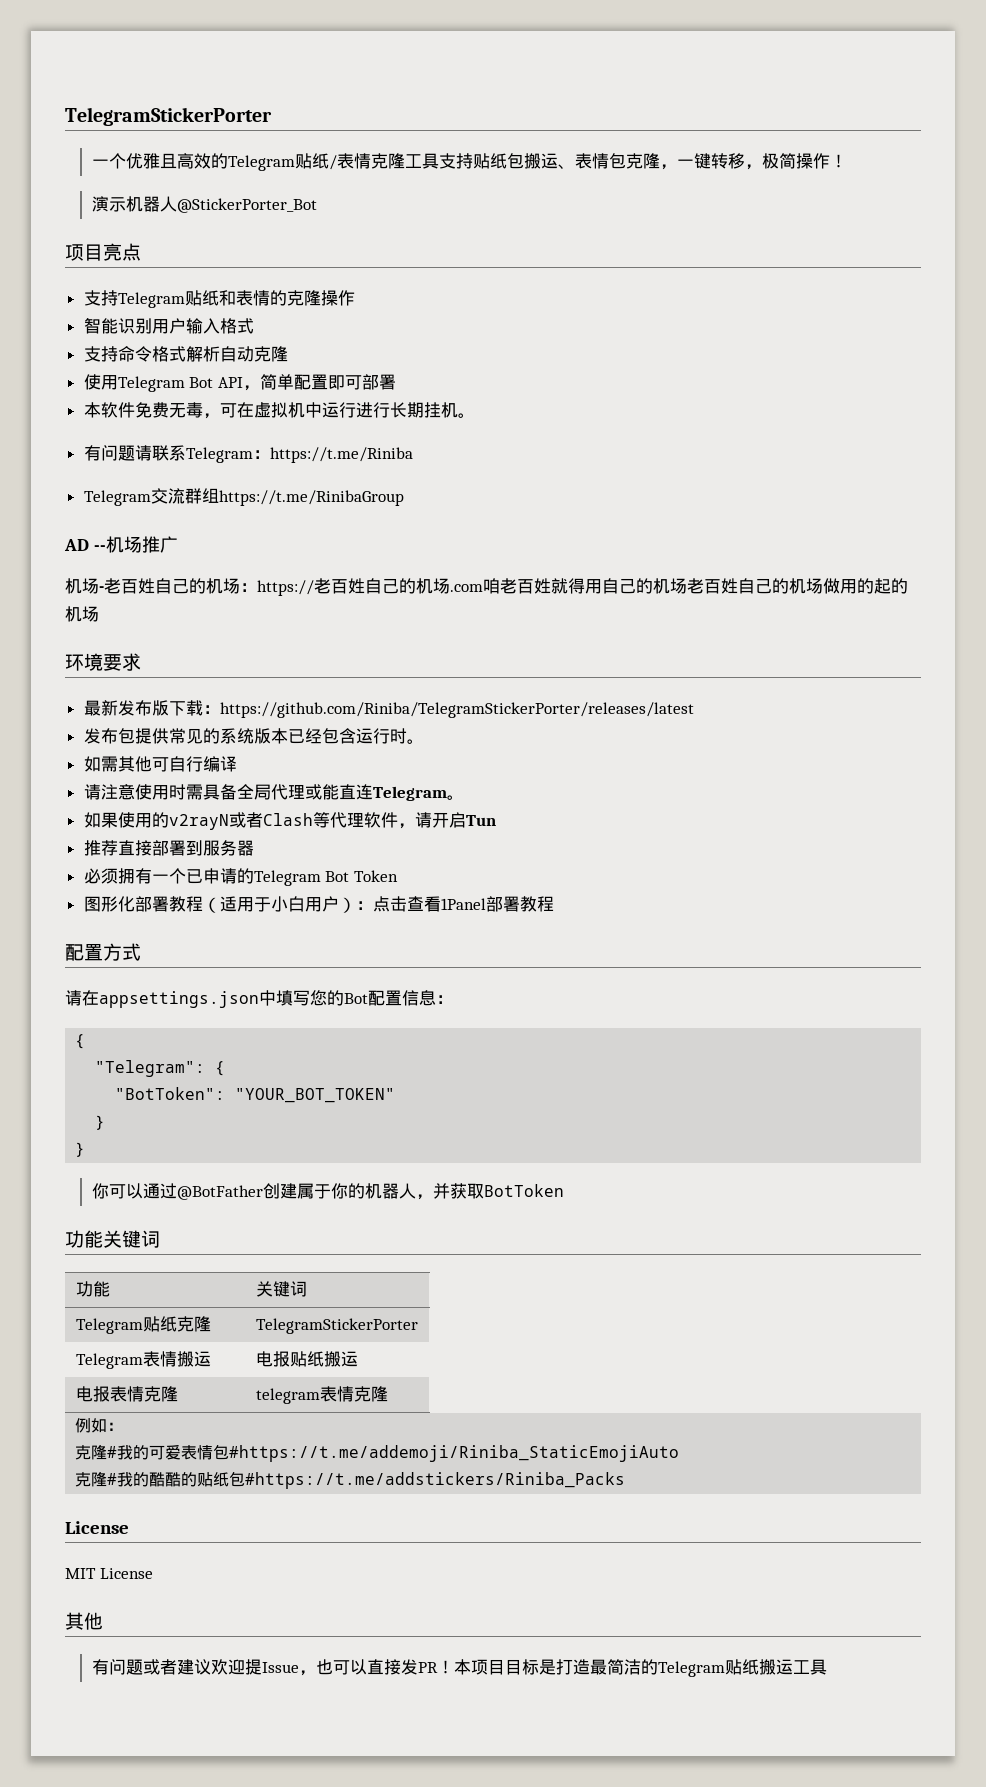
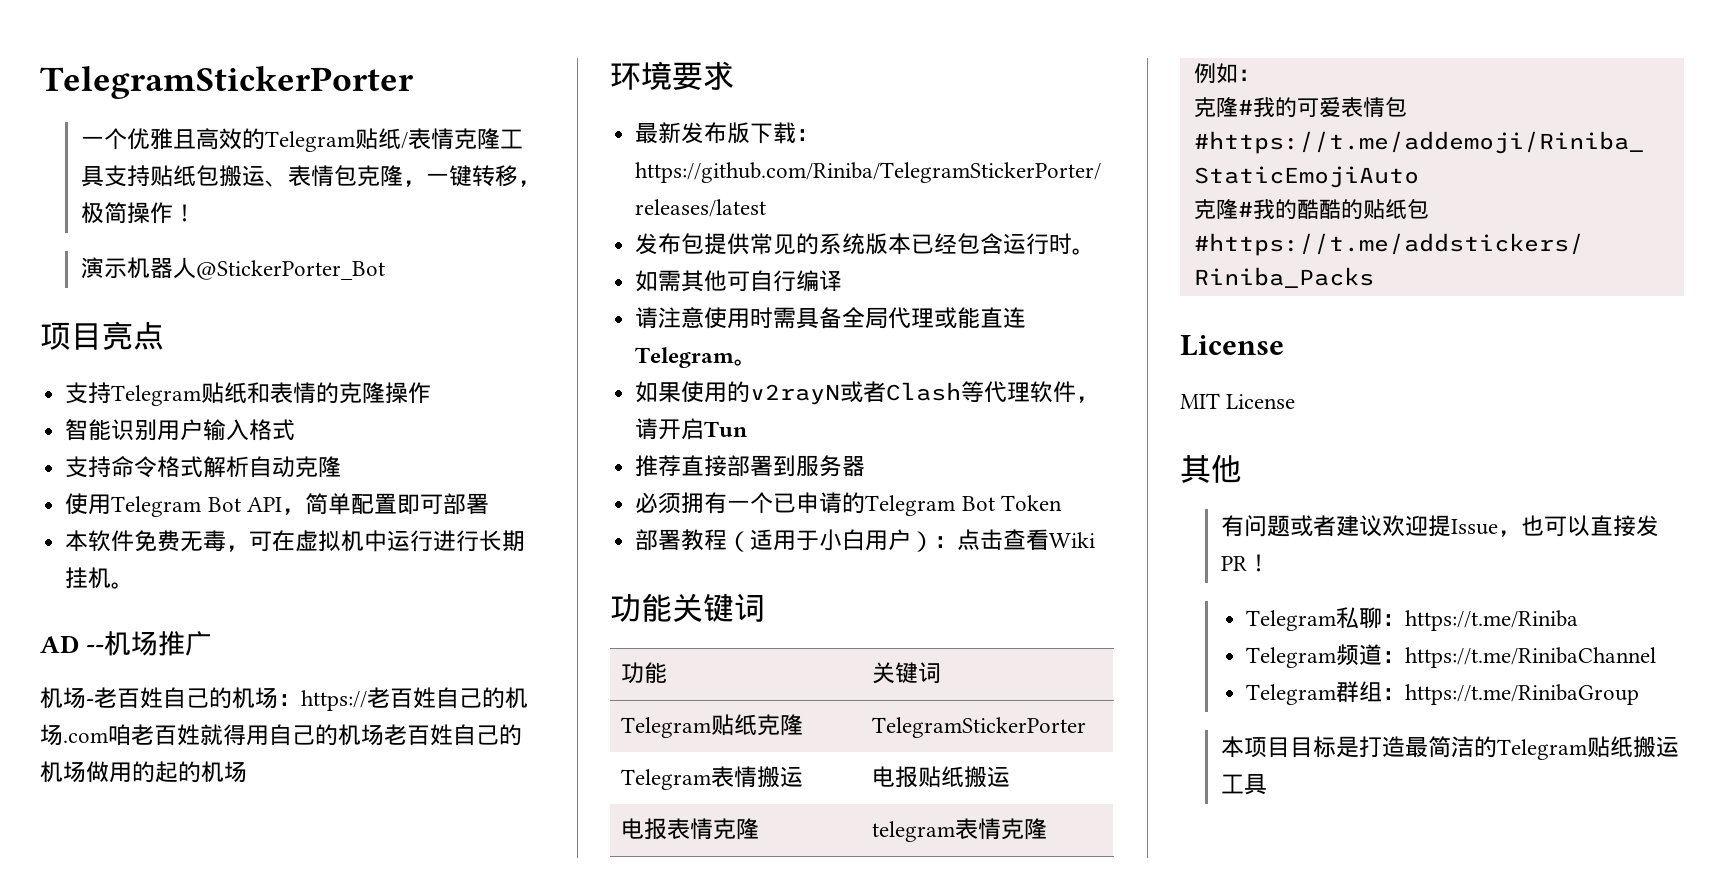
- 有问题请联系Telegram：https://t.me/Riniba
- Telegram交流群组https://t.me/RinibaGroup
- 图形化部署教程（适用于小白用户）：点击查看1Panel部署教程
- 配置方式
- 请在appsettings.json中填写您的Bot配置信息：
- {
- "Telegram": {
- "BotToken": "YOUR_BOT_TOKEN"
- }
- }
- 你可以通过@BotFather创建属于你的机器人，并获取BotToken
+ 部署教程（适用于小白用户）：点击查看Wiki
- 有问题或者建议欢迎提Issue，也可以直接发PR！本项目目标是打造最简洁的Telegram贴纸搬运工具
+ 有问题或者建议欢迎提Issue，也可以直接发PR！
+ Telegram私聊：https://t.me/Riniba
+ Telegram频道：https://t.me/RinibaChannel
+ Telegram群组：https://t.me/RinibaGroup
+ 本项目目标是打造最简洁的Telegram贴纸搬运工具

